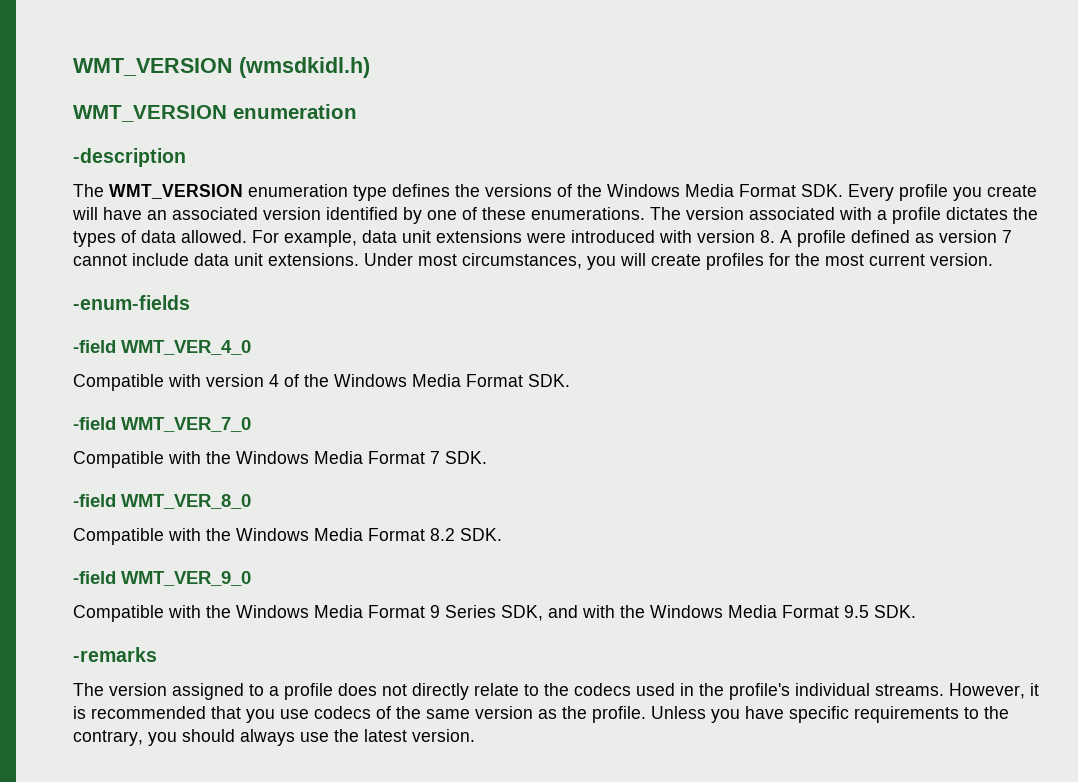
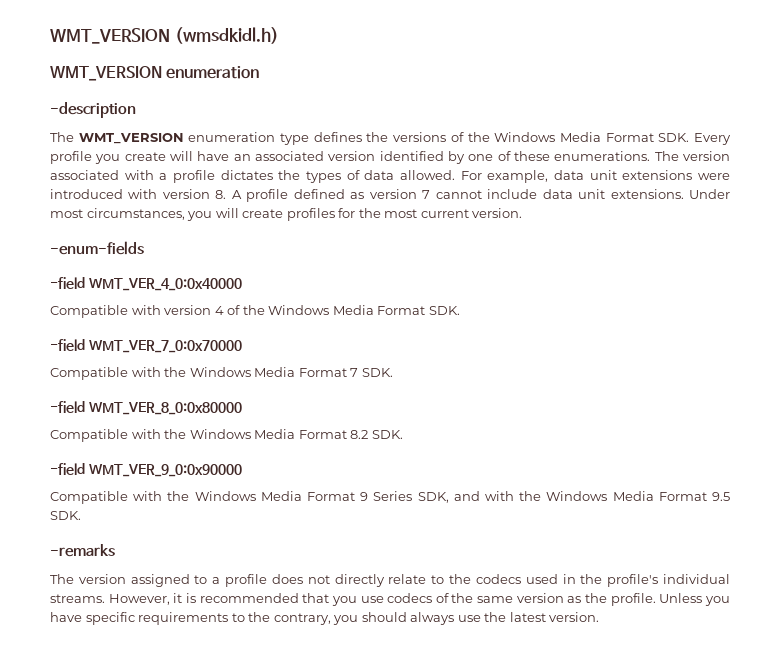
- -field WMT_VER_4_0
+ -field WMT_VER_4_0:0x40000
- -field WMT_VER_7_0
+ -field WMT_VER_7_0:0x70000
- -field WMT_VER_8_0
+ -field WMT_VER_8_0:0x80000
- -field WMT_VER_9_0
+ -field WMT_VER_9_0:0x90000

